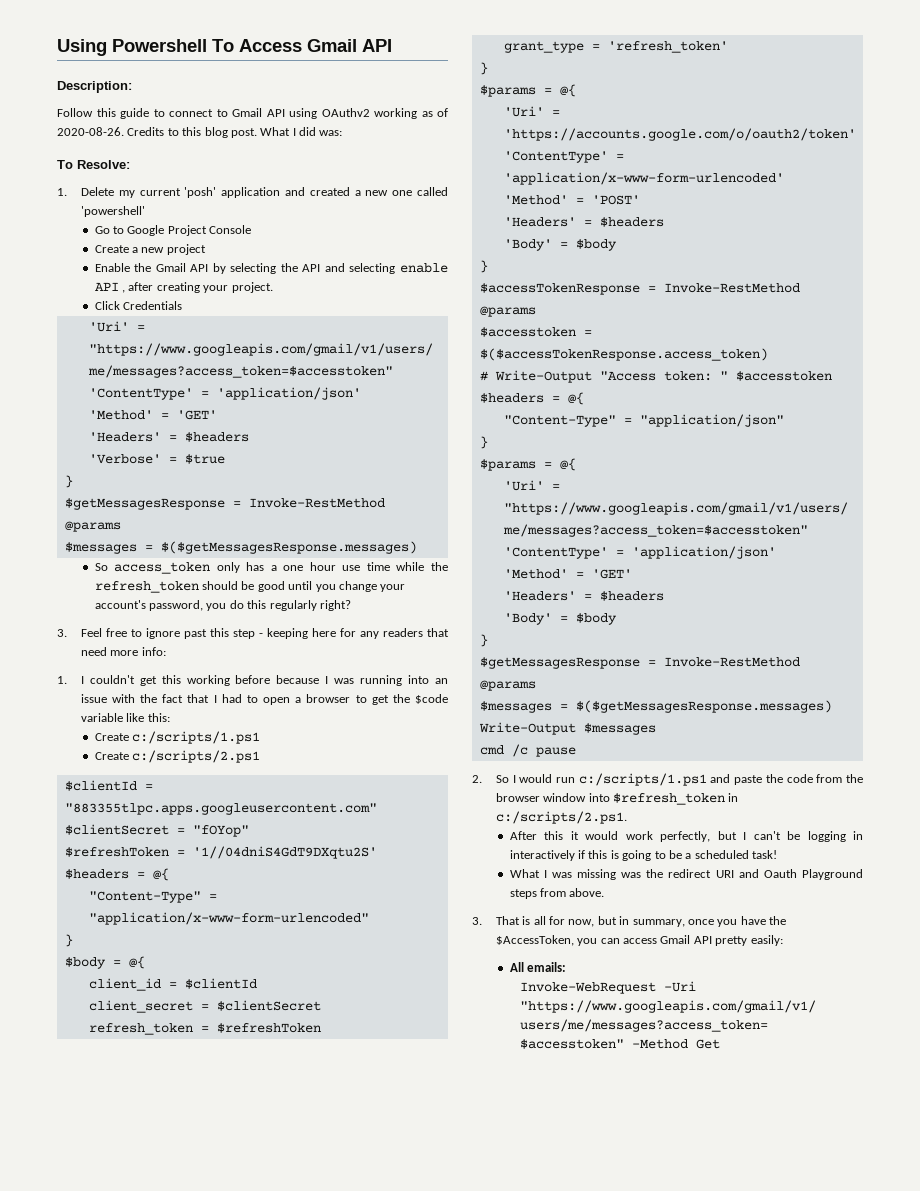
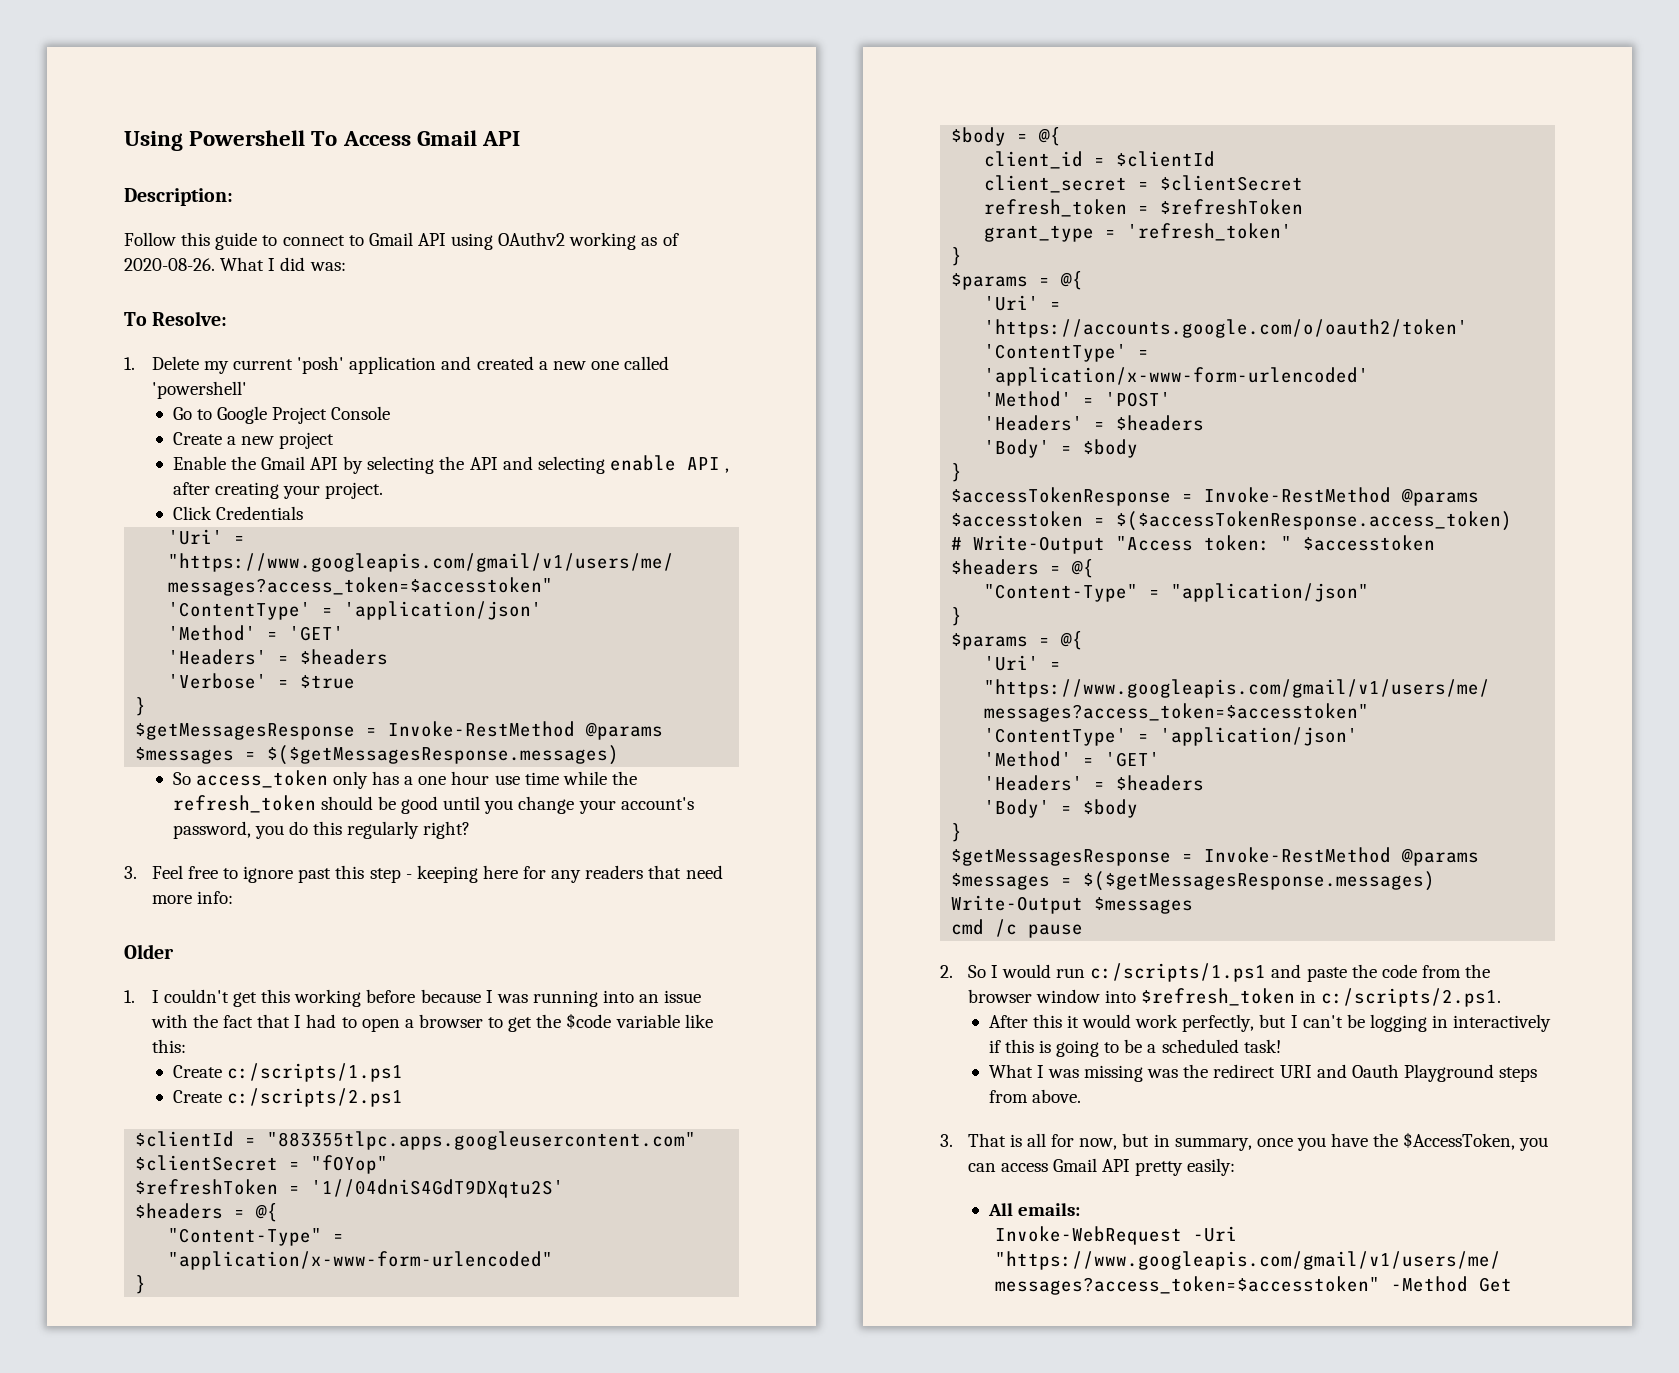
- Credits to this blog post.
+ Older

